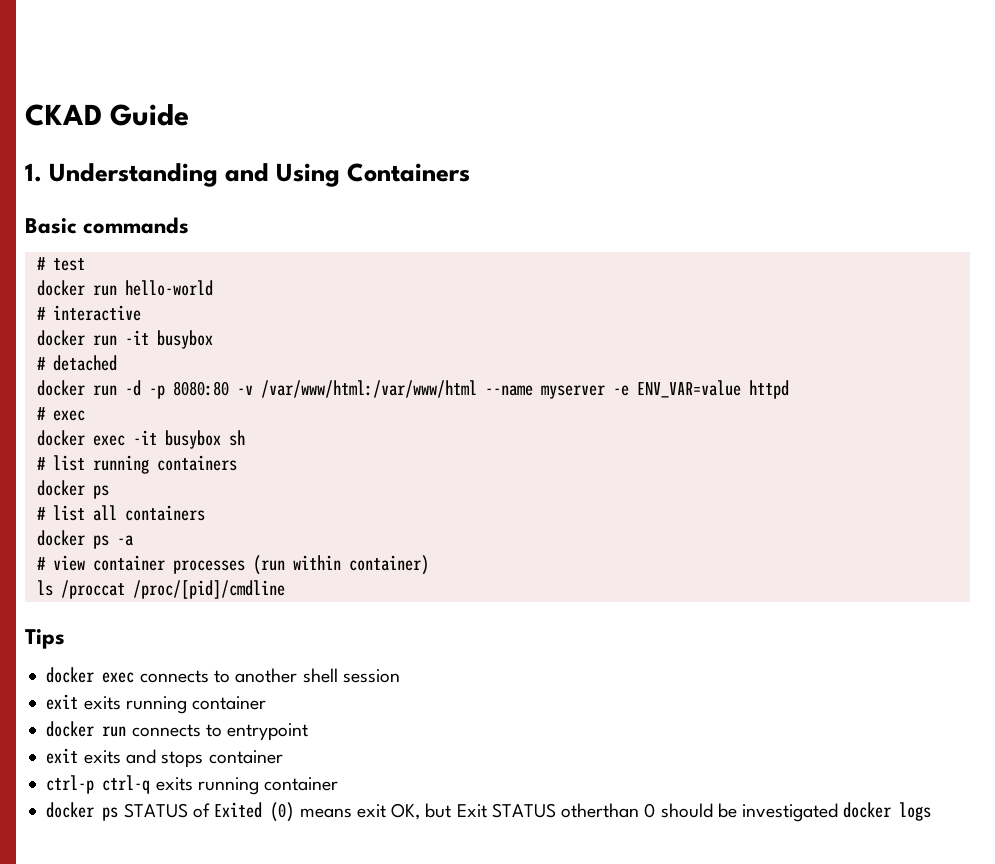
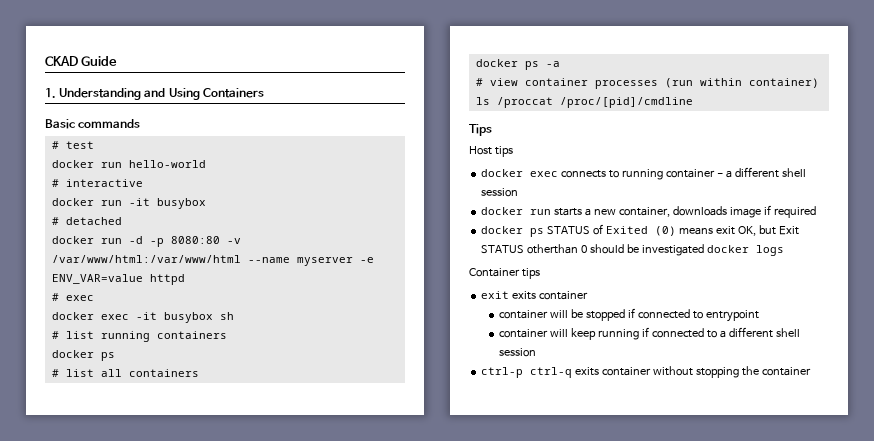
+ Host tips
- docker exec connects to another shell session
- exit exits running container
- docker run connects to entrypoint
- exit exits and stops container
- ctrl-p ctrl-q exits running container
+ docker exec connects to running container - a different shell session
+ docker run starts a new container, downloads image if required
+ Container tips
+ exit exits container
+ container will be stopped if connected to entrypoint
+ container will keep running if connected to a different shell session
+ ctrl-p ctrl-q exits container without stopping the container

